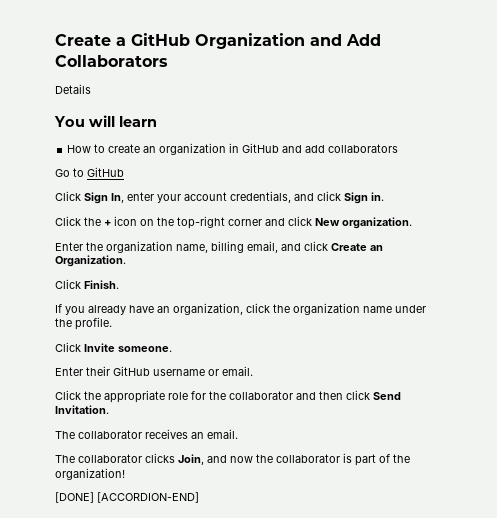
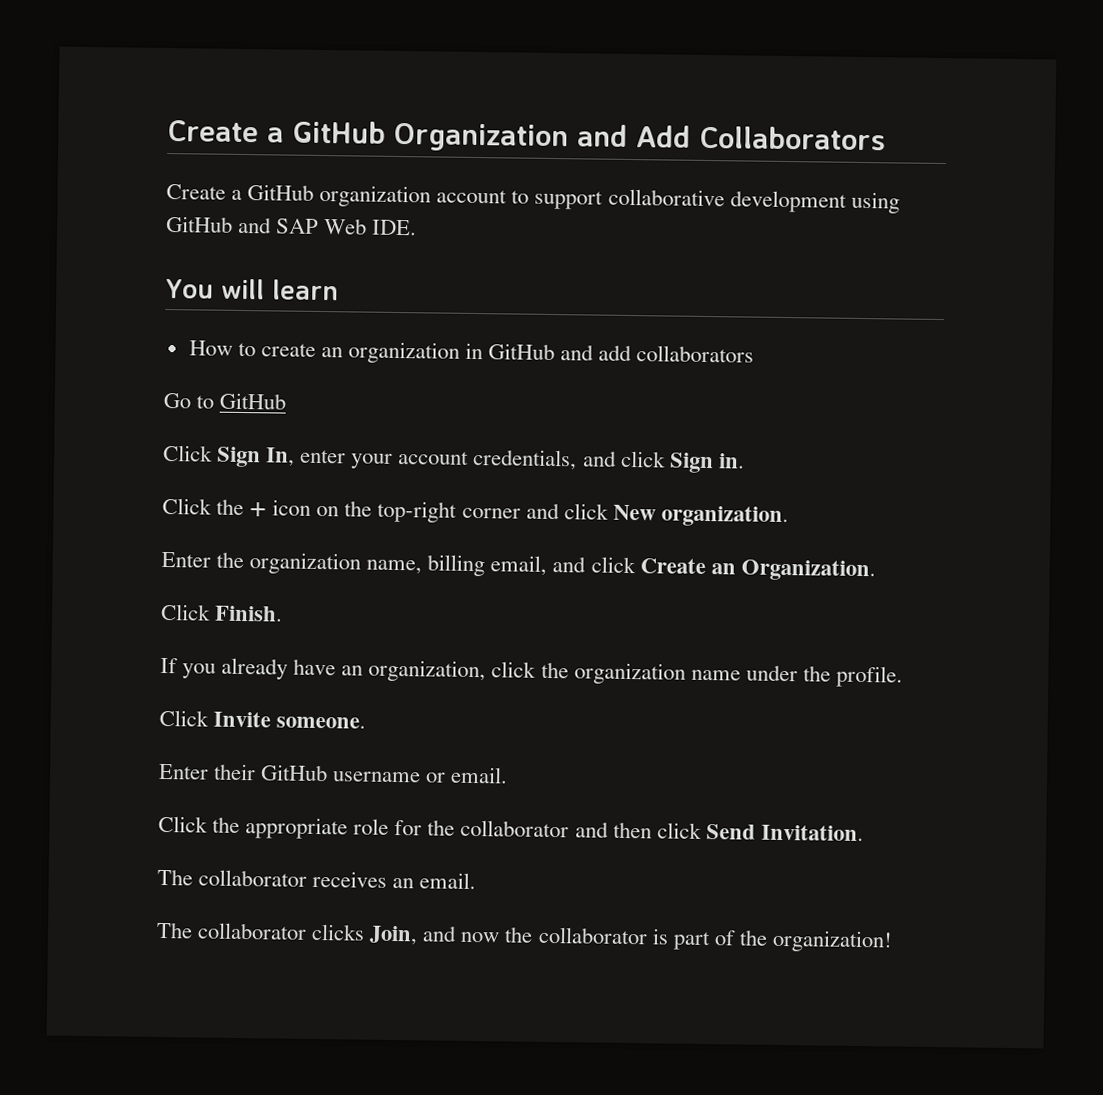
- Details
+ Create a GitHub organization account to support collaborative development using GitHub and SAP Web IDE.
- [DONE] [ACCORDION-END]

